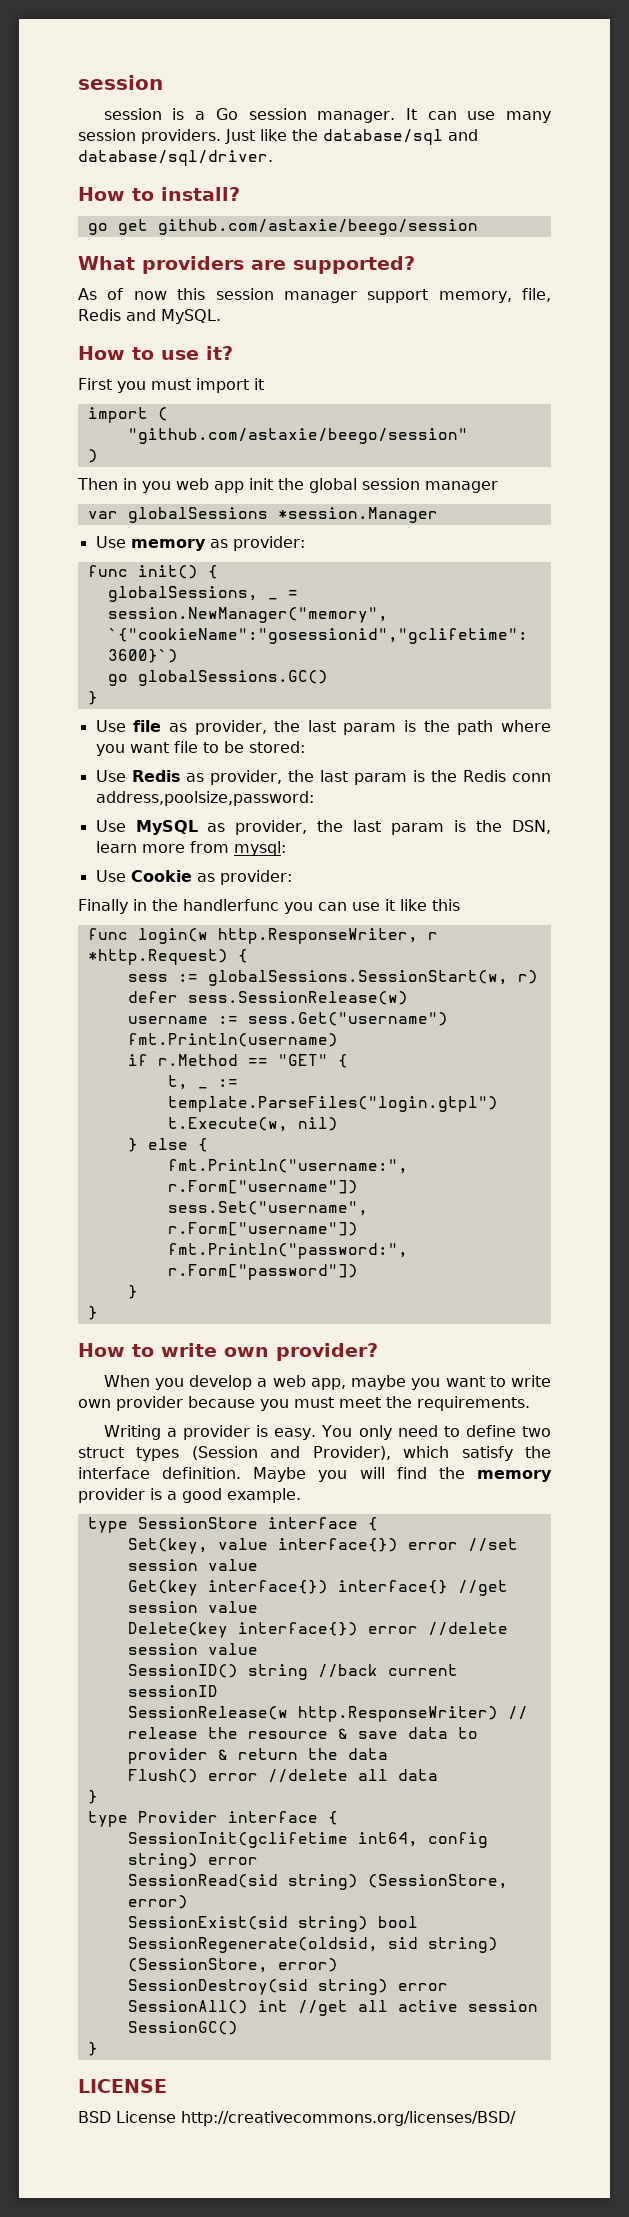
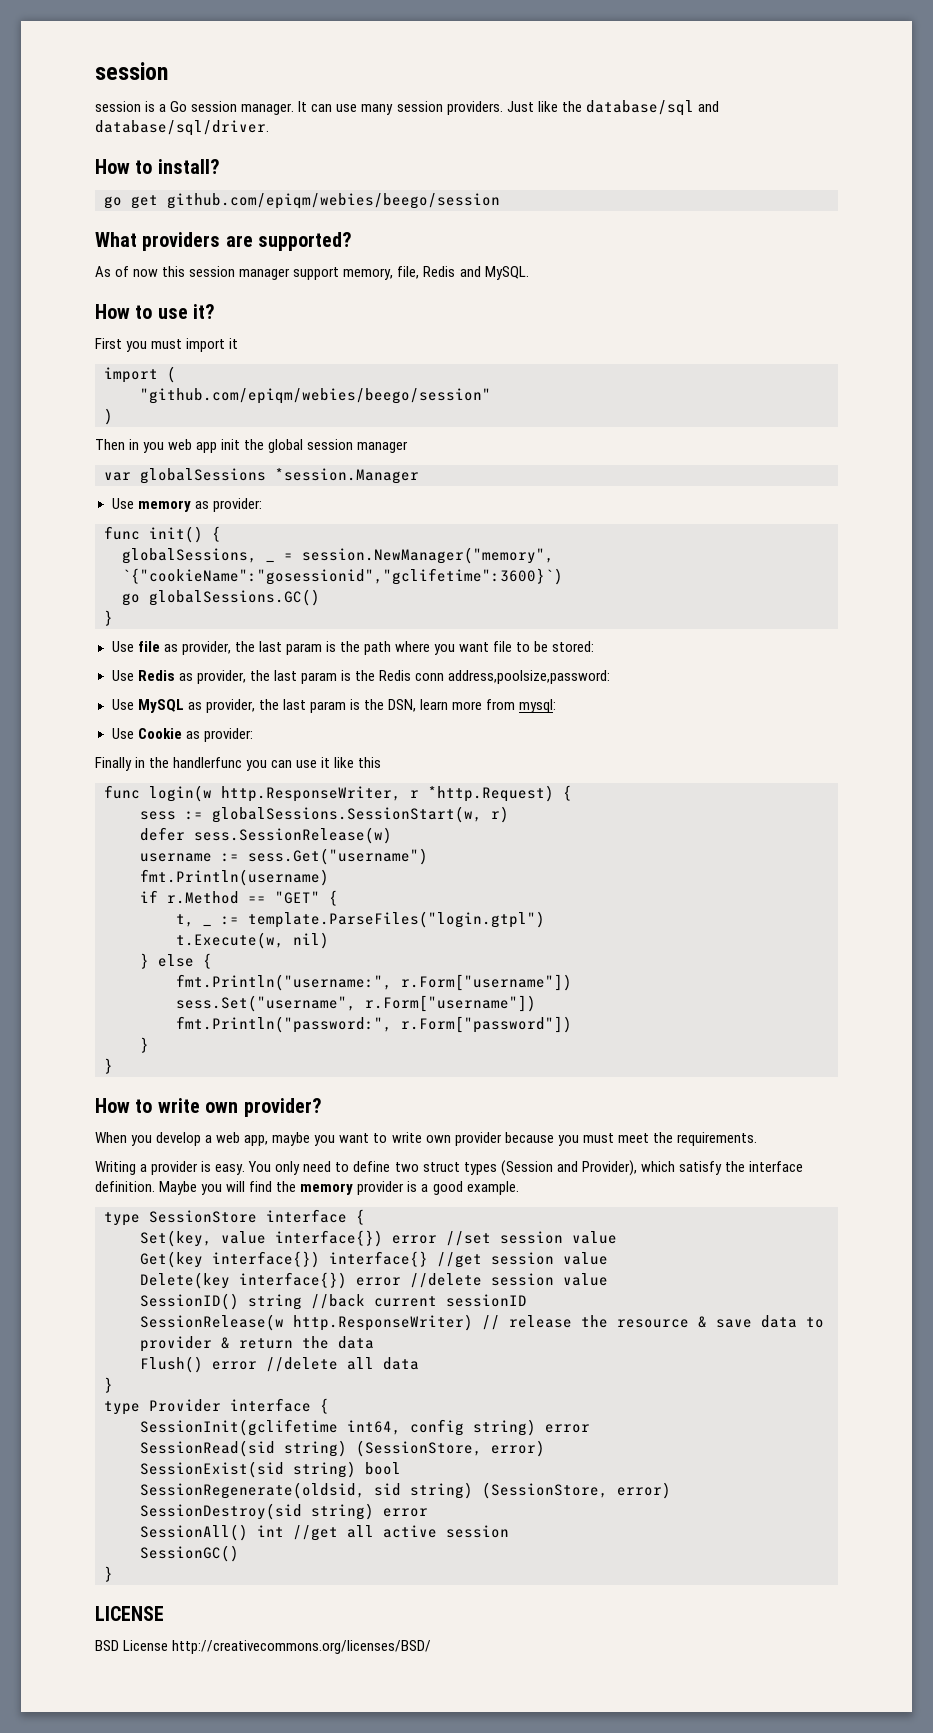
- go get github.com/astaxie/beego/session
+ go get github.com/epiqm/webies/beego/session
- "github.com/astaxie/beego/session"
+ "github.com/epiqm/webies/beego/session"

